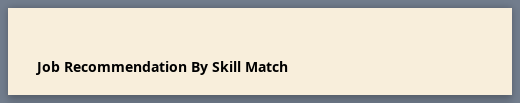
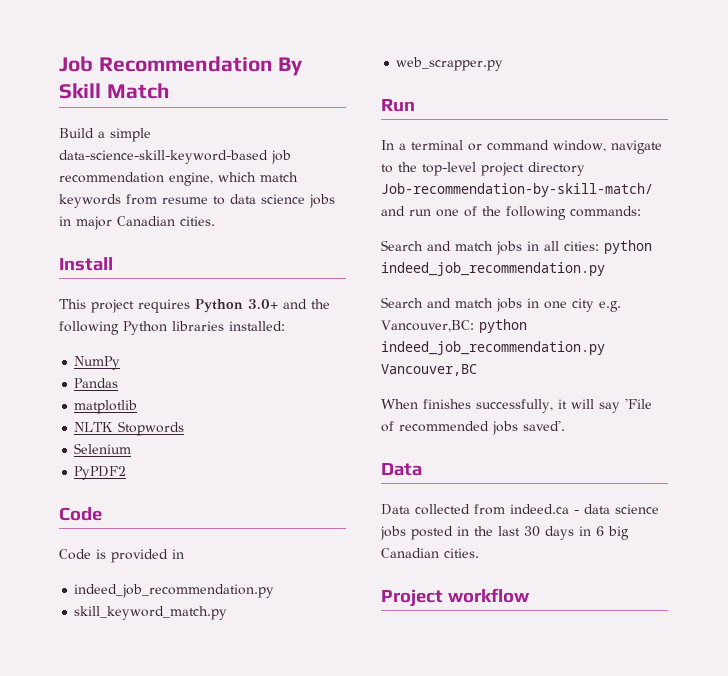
+ Build a simple data-science-skill-keyword-based job recommendation engine, which match keywords from resume to data science jobs in major Canadian cities.
+ Install
+ This project requires Python 3.0+ and the following Python libraries installed:
+ NumPy
+ Pandas
+ matplotlib
+ NLTK Stopwords
+ Selenium
+ PyPDF2
+ Code
+ Code is provided in
+ indeed_job_recommendation.py
+ skill_keyword_match.py
+ web_scrapper.py
+ Run
+ In a terminal or command window, navigate to the top-level project directory Job-recommendation-by-skill-match/ and run one of the following commands:
+ Search and match jobs in all cities: python indeed_job_recommendation.py
+ Search and match jobs in one city e.g. Vancouver,BC: python indeed_job_recommendation.py Vancouver,BC
+ When finishes successfully, it will say 'File of recommended jobs saved'.
+ Data
+ Data collected from indeed.ca - data science jobs posted in the last 30 days in 6 big Canadian cities.
+ Project workflow

